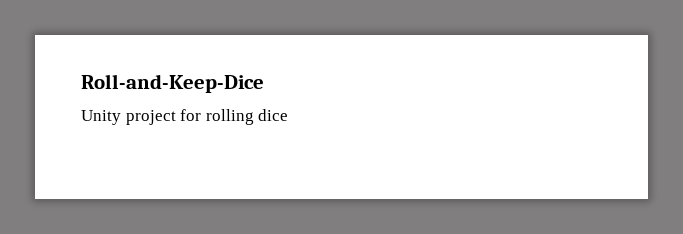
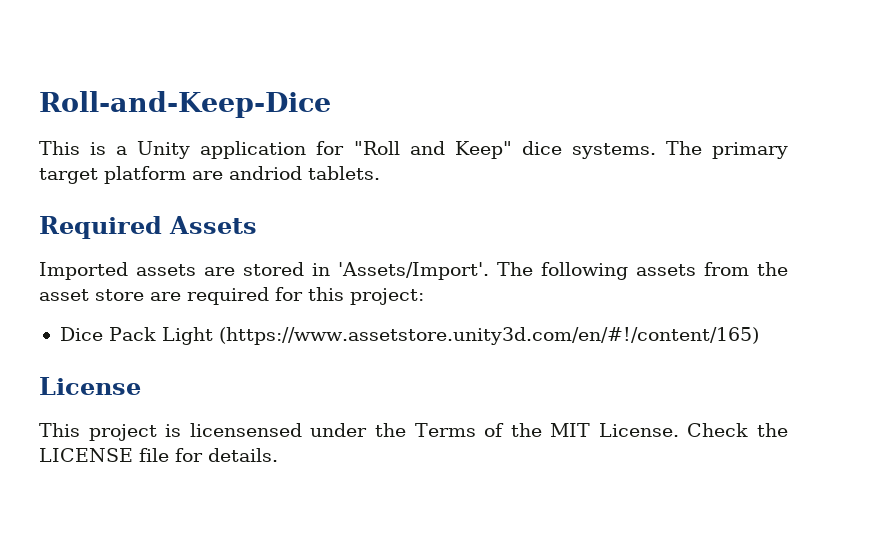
- Unity project for rolling dice
+ This is a Unity application for "Roll and Keep" dice systems. The primary target platform are andriod tablets.
+ Required Assets
+ Imported assets are stored in 'Assets/Import'. The following assets from the asset store are required for this project:
+ Dice Pack Light (https://www.assetstore.unity3d.com/en/#!/content/165)
+ License
+ This project is licensensed under the Terms of the MIT License. Check the LICENSE file for details.

